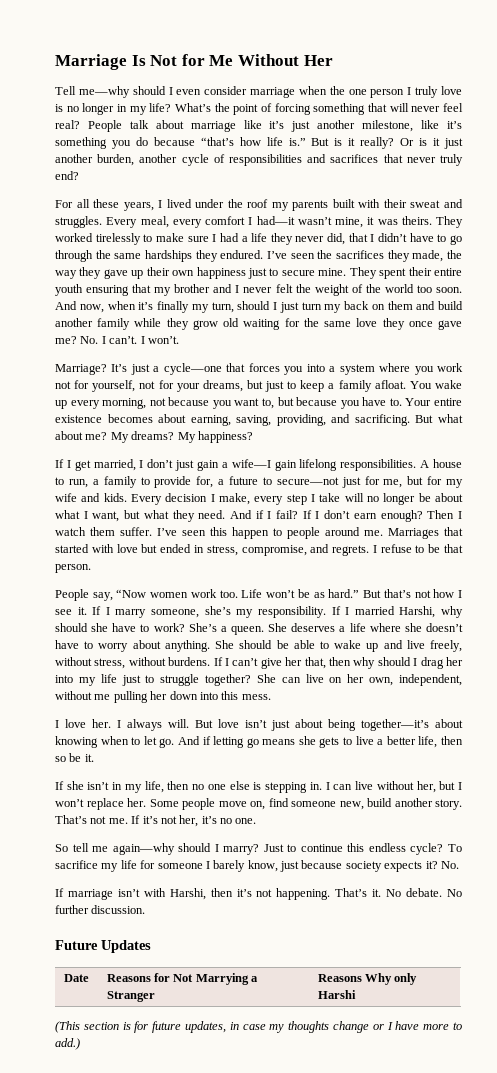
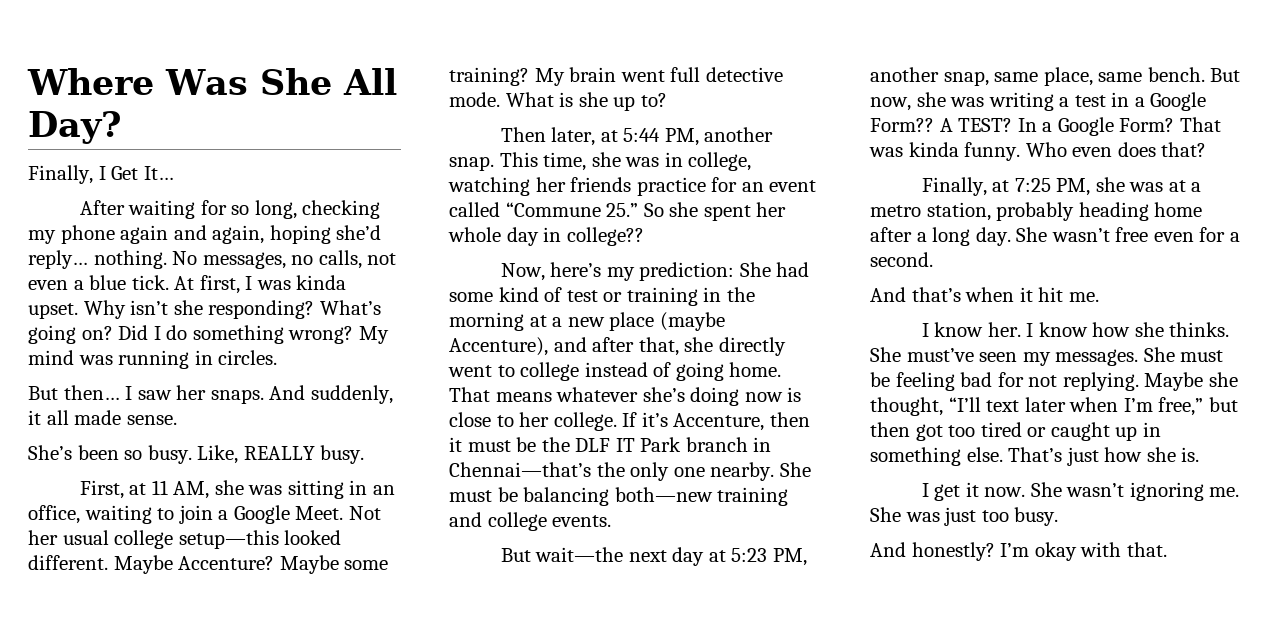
- Marriage Is Not for Me Without Her
- Tell me—why should I even consider marriage when the one person I truly love is no longer in my life? What’s the point of forcing something that will never feel real? People talk about marriage like it’s just another milestone, like it’s something you do because “that’s how life is.” But is it really? Or is it just another burden, another cycle of responsibilities and sacrifices that never truly end?
- For all these years, I lived under the roof my parents built with their sweat and struggles. Every meal, every comfort I had—it wasn’t mine, it was theirs. They worked tirelessly to make sure I had a life they never did, that I didn’t have to go through the same hardships they endured. I’ve seen the sacrifices they made, the way they gave up their own happiness just to secure mine. They spent their entire youth ensuring that my brother and I never felt the weight of the world too soon. And now, when it’s finally my turn, should I just turn my back on them and build another family while they grow old waiting for the same love they once gave me? No. I can’t. I won’t.
- Marriage? It’s just a cycle—one that forces you into a system where you work not for yourself, not for your dreams, but just to keep a family afloat. You wake up every morning, not because you want to, but because you have to. Your entire existence becomes about earning, saving, providing, and sacrificing. But what about me? My dreams? My happiness?
- If I get married, I don’t just gain a wife—I gain lifelong responsibilities. A house to run, a family to provide for, a future to secure—not just for me, but for my wife and kids. Every decision I make, every step I take will no longer be about what I want, but what they need. And if I fail? If I don’t earn enough? Then I watch them suffer. I’ve seen this happen to people around me. Marriages that started with love but ended in stress, compromise, and regrets. I refuse to be that person.
- People say, “Now women work too. Life won’t be as hard.” But that’s not how I see it. If I marry someone, she’s my responsibility. If I married Harshi, why should she have to work? She’s a queen. She deserves a life where she doesn’t have to worry about anything. She should be able to wake up and live freely, without stress, without burdens. If I can’t give her that, then why should I drag her into my life just to struggle together? She can live on her own, independent, without me pulling her down into this mess.
- I love her. I always will. But love isn’t just about being together—it’s about knowing when to let go. And if letting go means she gets to live a better life, then so be it.
- If she isn’t in my life, then no one else is stepping in. I can live without her, but I won’t replace her. Some people move on, find someone new, build another story. That’s not me. If it’s not her, it’s no one.
- So tell me again—why should I marry? Just to continue this endless cycle? To sacrifice my life for someone I barely know, just because society expects it? No.
- If marriage isn’t with Harshi, then it’s not happening. That’s it. No debate. No further discussion.
- Future Updates
- Date | Reasons for Not Marrying a Stranger | Reasons Why only Harshi
- (This section is for future updates, in case my thoughts change or I have more to add.)
+ Where Was She All Day?
+ Finally, I Get It…
+ After waiting for so long, checking my phone again and again, hoping she’d reply… nothing. No messages, no calls, not even a blue tick. At first, I was kinda upset. Why isn’t she responding? What’s going on? Did I do something wrong? My mind was running in circles.
+ But then… I saw her snaps. And suddenly, it all made sense.
+ She’s been so busy. Like, REALLY busy.
+ First, at 11 AM, she was sitting in an office, waiting to join a Google Meet. Not her usual college setup—this looked different. Maybe Accenture? Maybe some training? My brain went full detective mode. What is she up to?
+ Then later, at 5:44 PM, another snap. This time, she was in college, watching her friends practice for an event called “Commune 25.” So she spent her whole day in college??
+ Now, here’s my prediction: She had some kind of test or training in the morning at a new place (maybe Accenture), and after that, she directly went to college instead of going home. That means whatever she’s doing now is close to her college. If it’s Accenture, then it must be the DLF IT Park branch in Chennai—that’s the only one nearby. She must be balancing both—new training and college events.
+ But wait—the next day at 5:23 PM, another snap, same place, same bench. But now, she was writing a test in a Google Form?? A TEST? In a Google Form? That was kinda funny. Who even does that?
+ Finally, at 7:25 PM, she was at a metro station, probably heading home after a long day. She wasn’t free even for a second.
+ And that’s when it hit me.
+ I know her. I know how she thinks. She must’ve seen my messages. She must be feeling bad for not replying. Maybe she thought, “I’ll text later when I’m free,” but then got too tired or caught up in something else. That’s just how she is.
+ I get it now. She wasn’t ignoring me. She was just too busy.
+ And honestly? I’m okay with that.

